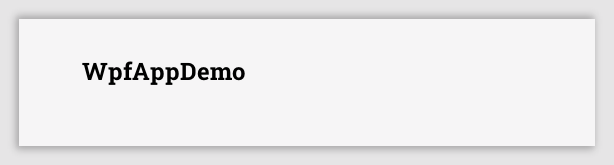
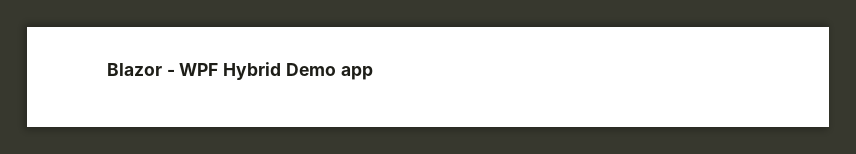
- WpfAppDemo
+ Blazor - WPF Hybrid Demo app

